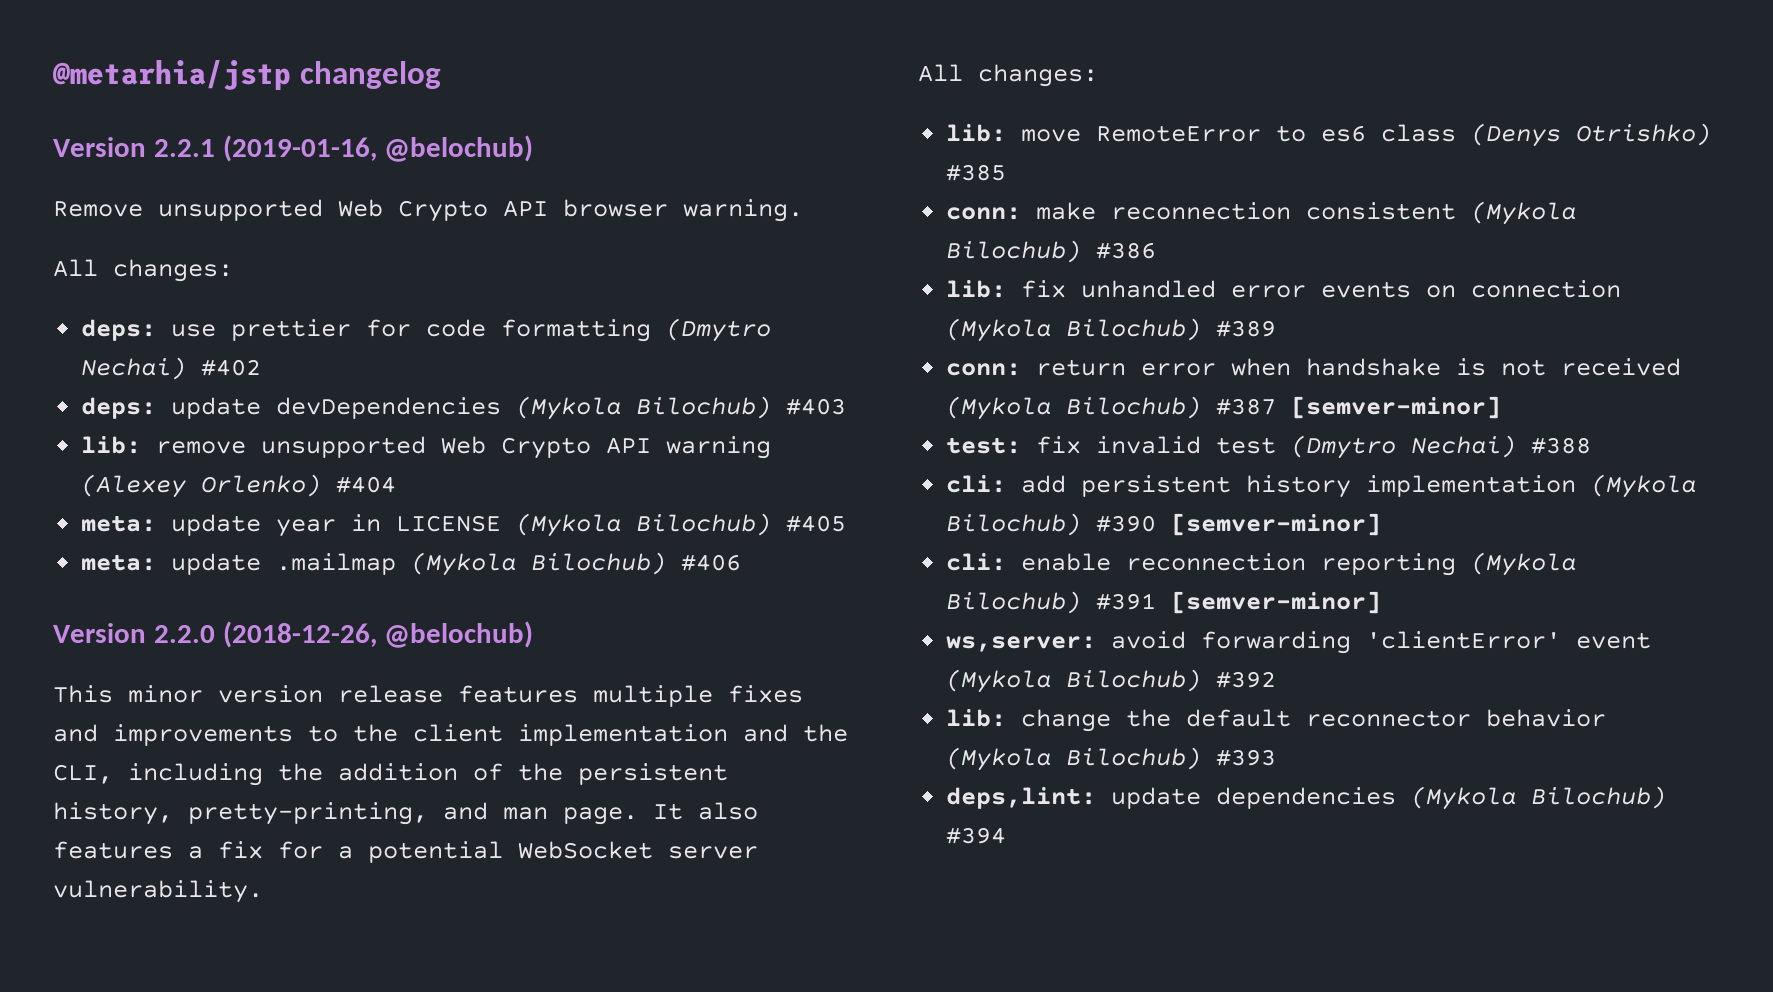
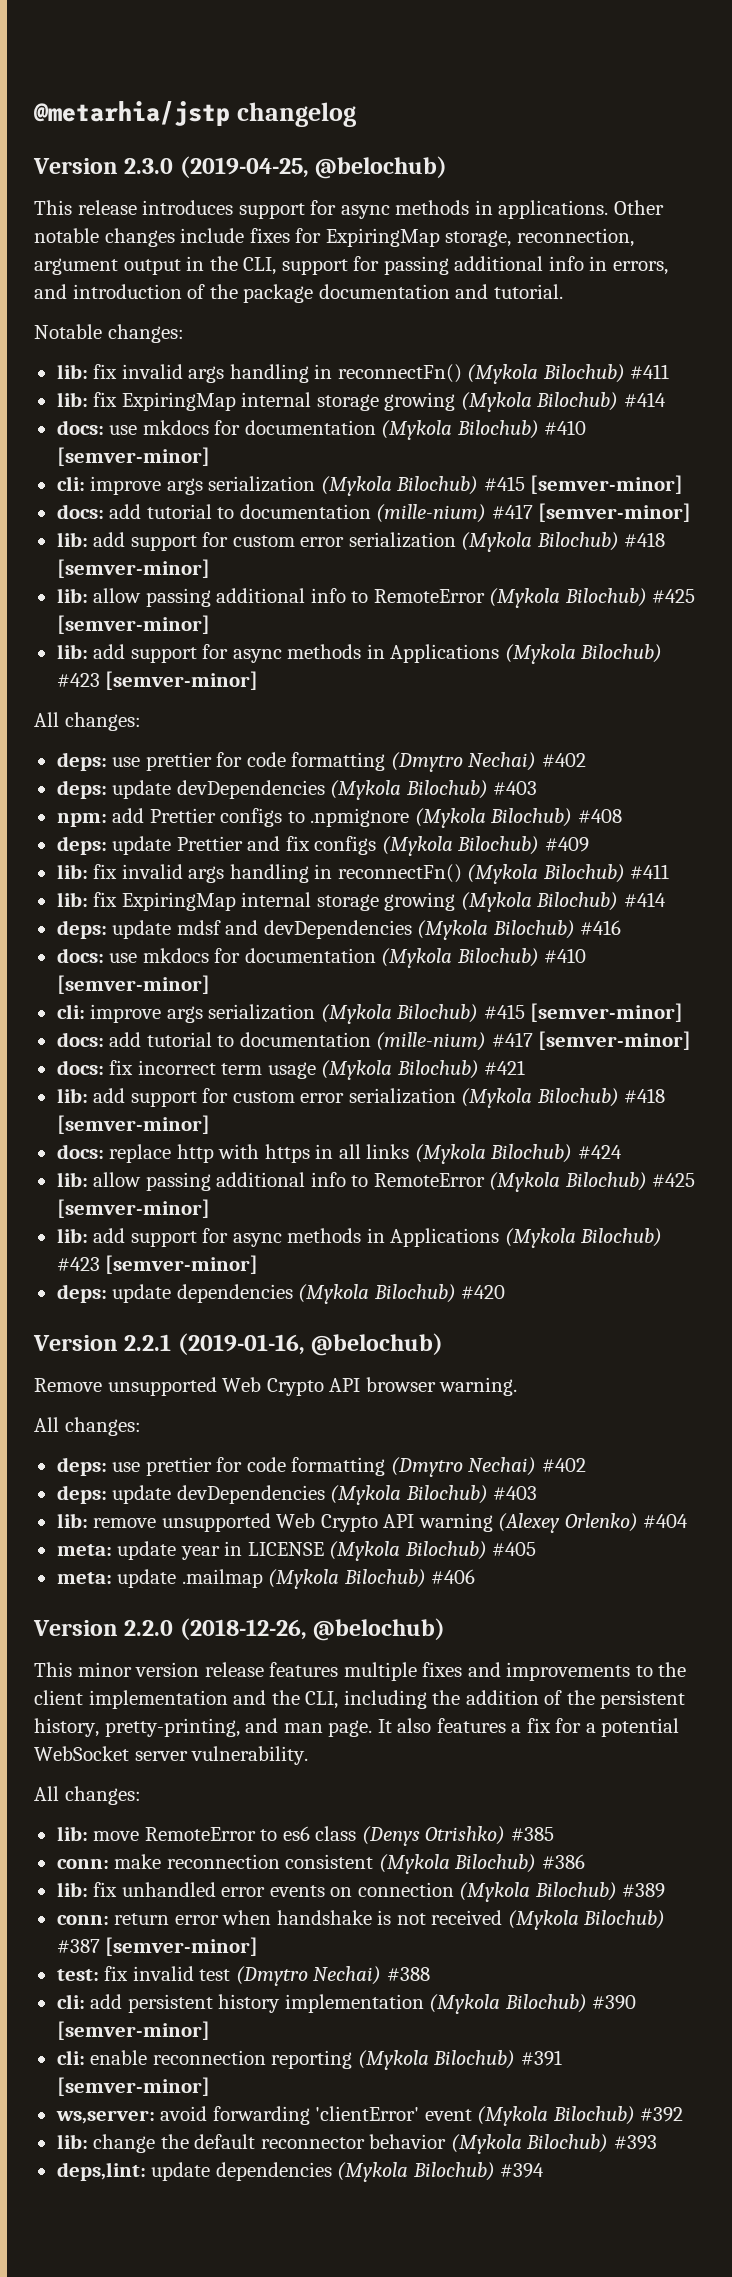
+ Version 2.3.0 (2019-04-25, @belochub)
+ This release introduces support for async methods in applications. Other notable changes include fixes for ExpiringMap storage, reconnection, argument output in the CLI, support for passing additional info in errors, and introduction of the package documentation and tutorial.
+ Notable changes:
+ lib: fix invalid args handling in reconnectFn() (Mykola Bilochub) #411
+ lib: fix ExpiringMap internal storage growing (Mykola Bilochub) #414
+ docs: use mkdocs for documentation (Mykola Bilochub) #410 [semver-minor]
+ cli: improve args serialization (Mykola Bilochub) #415 [semver-minor]
+ docs: add tutorial to documentation (mille-nium) #417 [semver-minor]
+ lib: add support for custom error serialization (Mykola Bilochub) #418 [semver-minor]
+ lib: allow passing additional info to RemoteError (Mykola Bilochub) #425 [semver-minor]
+ lib: add support for async methods in Applications (Mykola Bilochub) #423 [semver-minor]
+ All changes:
+ deps: use prettier for code formatting (Dmytro Nechai) #402
+ deps: update devDependencies (Mykola Bilochub) #403
+ npm: add Prettier configs to .npmignore (Mykola Bilochub) #408
+ deps: update Prettier and fix configs (Mykola Bilochub) #409
+ lib: fix invalid args handling in reconnectFn() (Mykola Bilochub) #411
+ lib: fix ExpiringMap internal storage growing (Mykola Bilochub) #414
+ deps: update mdsf and devDependencies (Mykola Bilochub) #416
+ docs: use mkdocs for documentation (Mykola Bilochub) #410 [semver-minor]
+ cli: improve args serialization (Mykola Bilochub) #415 [semver-minor]
+ docs: add tutorial to documentation (mille-nium) #417 [semver-minor]
+ docs: fix incorrect term usage (Mykola Bilochub) #421
+ lib: add support for custom error serialization (Mykola Bilochub) #418 [semver-minor]
+ docs: replace http with https in all links (Mykola Bilochub) #424
+ lib: allow passing additional info to RemoteError (Mykola Bilochub) #425 [semver-minor]
+ lib: add support for async methods in Applications (Mykola Bilochub) #423 [semver-minor]
+ deps: update dependencies (Mykola Bilochub) #420

